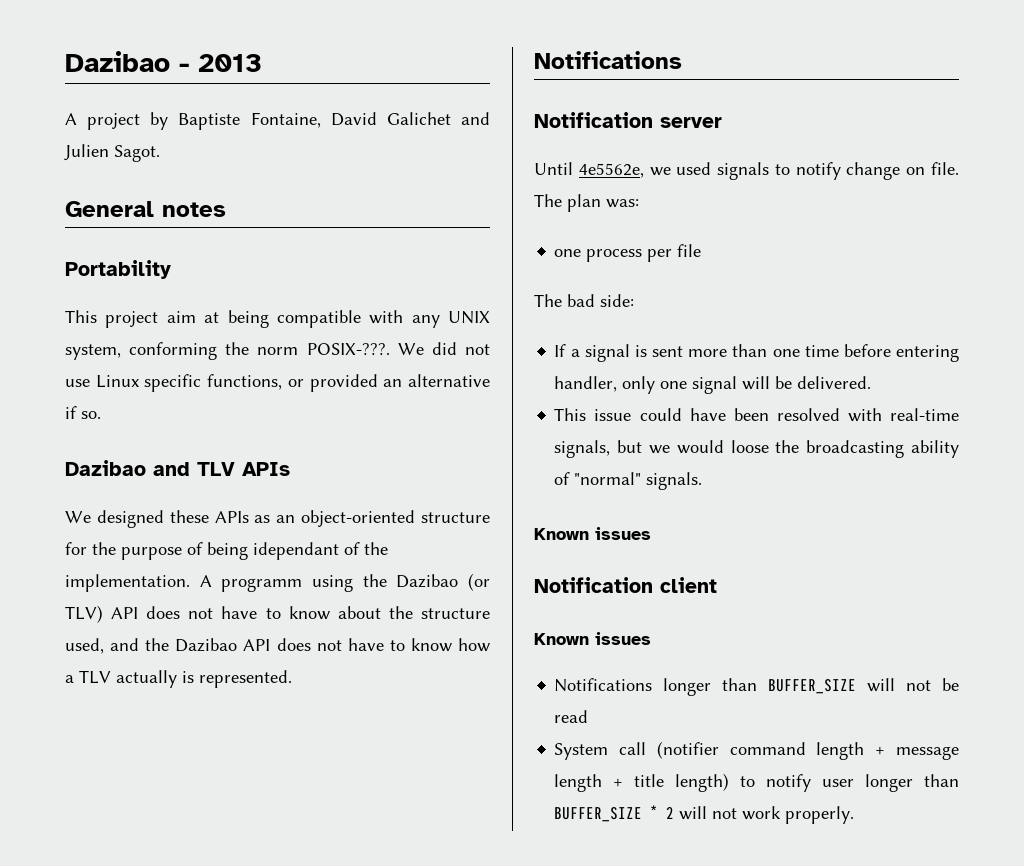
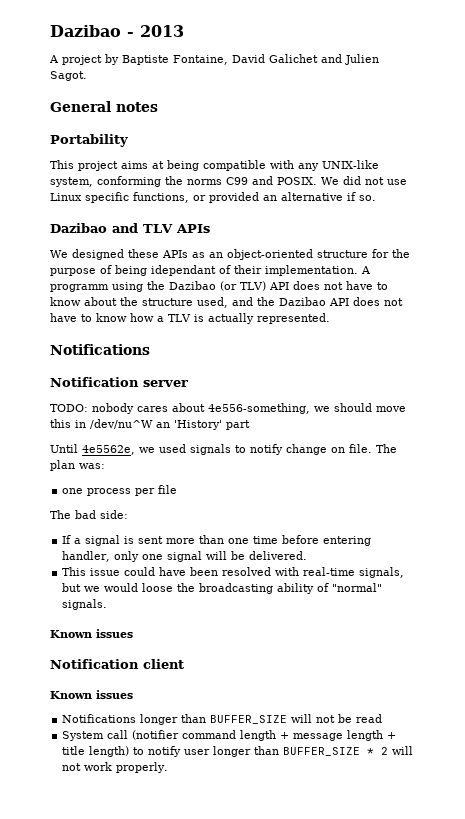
- This project aim at being compatible with any UNIX system, conforming the norm POSIX-???.
+ This project aims at being compatible with any UNIX-like system, conforming the norms C99 and POSIX.
- We designed these APIs as an object-oriented structure for the purpose of being idependant of the implementation.
+ We designed these APIs as an object-oriented structure for the purpose of being idependant of their implementation.
- A programm using the Dazibao (or TLV) API does not have to know about the structure used, and the Dazibao API does not have to know how a TLV actually is represented.
+ A programm using the Dazibao (or TLV) API does not have to know about the structure used, and the Dazibao API does not have to know how a TLV is actually represented.
+ TODO: nobody cares about 4e556-something, we should move this in /dev/nu^W an 'History' part

